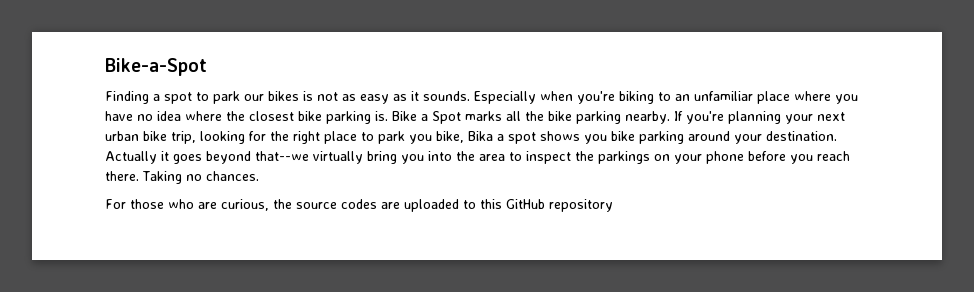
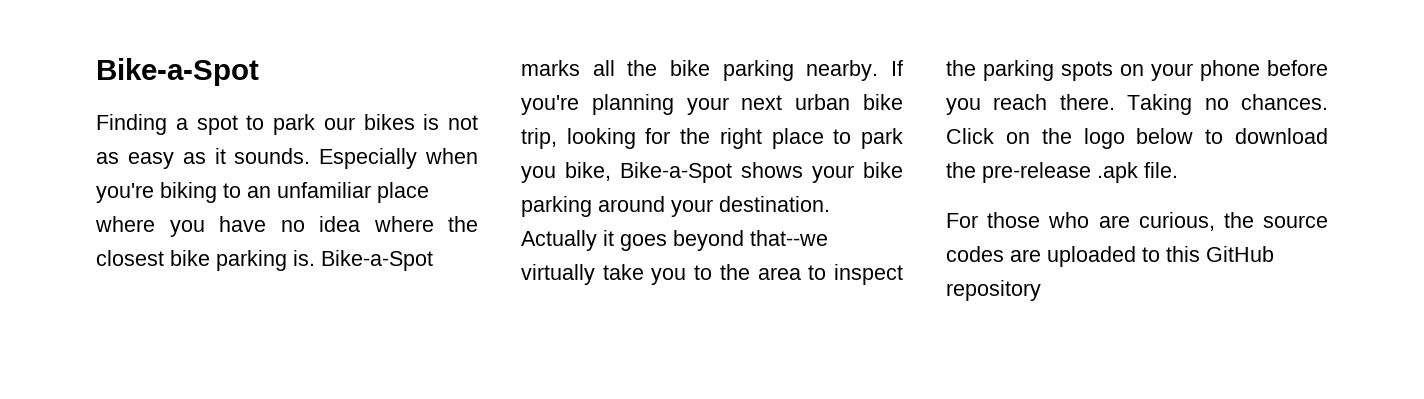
- Bike a Spot marks all the bike parking nearby.
+ Bike-a-Spot marks all the bike parking nearby.
- If you're planning your next urban bike trip, looking for the right place to park you bike, Bika a spot shows you bike parking around your destination.
+ If you're planning your next urban bike trip, looking for the right place to park you bike, Bike-a-Spot shows your bike parking around your destination.
- Actually it goes beyond that--we virtually bring you into the area to inspect the parkings on your phone before you reach there.
+ Actually it goes beyond that--we virtually take you to the area to inspect the parking spots on your phone before you reach there.
+ Click on the logo below to download the pre-release .apk file.

